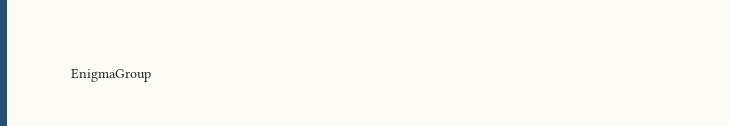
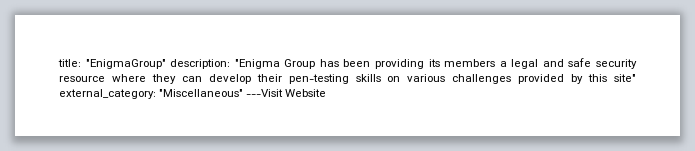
- EnigmaGroup
+ title: "EnigmaGroup" description: "Enigma Group has been providing its members a legal and safe security resource where they can develop their pen-testing skills on various challenges provided by this site" external_category: "Miscellaneous" ---Visit Website

